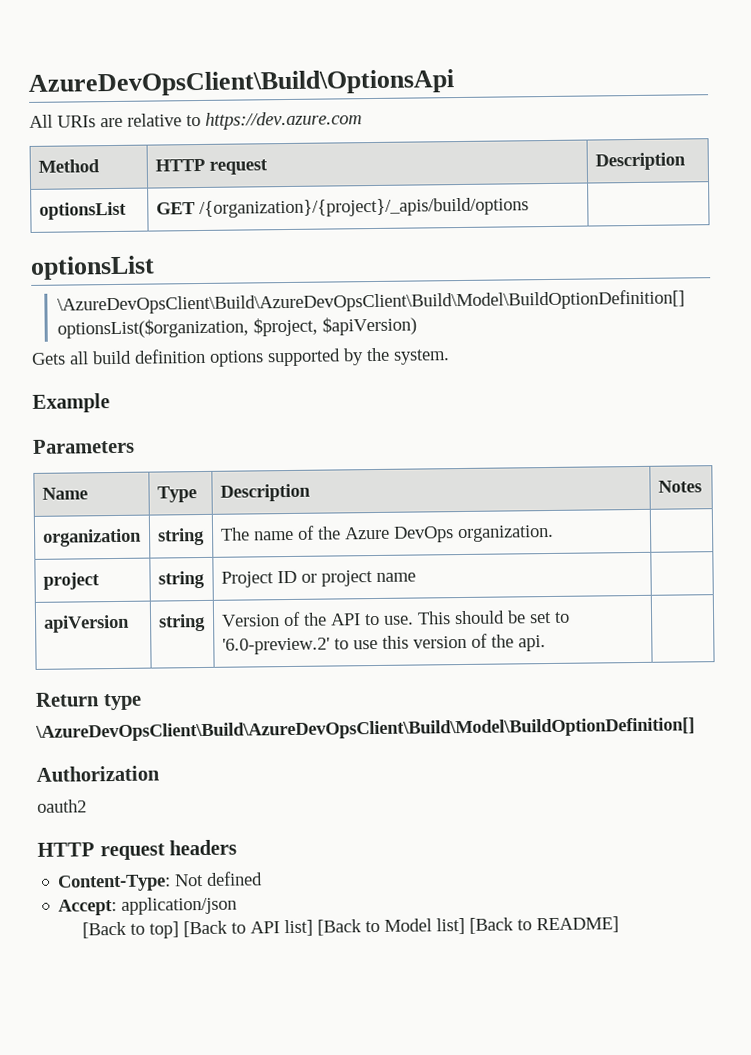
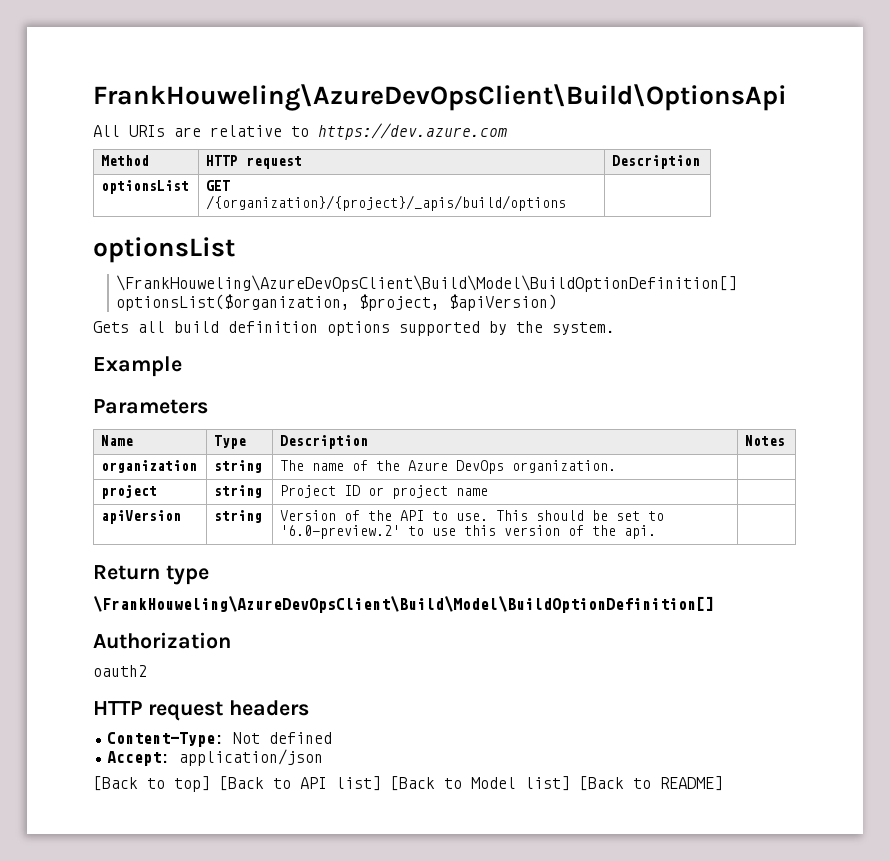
- AzureDevOpsClient\Build\OptionsApi
+ FrankHouweling\AzureDevOpsClient\Build\OptionsApi
- \AzureDevOpsClient\Build\AzureDevOpsClient\Build\Model\BuildOptionDefinition[] optionsList($organization, $project, $apiVersion)
+ \FrankHouweling\AzureDevOpsClient\Build\Model\BuildOptionDefinition[] optionsList($organization, $project, $apiVersion)
  Return type
- \AzureDevOpsClient\Build\AzureDevOpsClient\Build\Model\BuildOptionDefinition[]
+ \FrankHouweling\AzureDevOpsClient\Build\Model\BuildOptionDefinition[]

